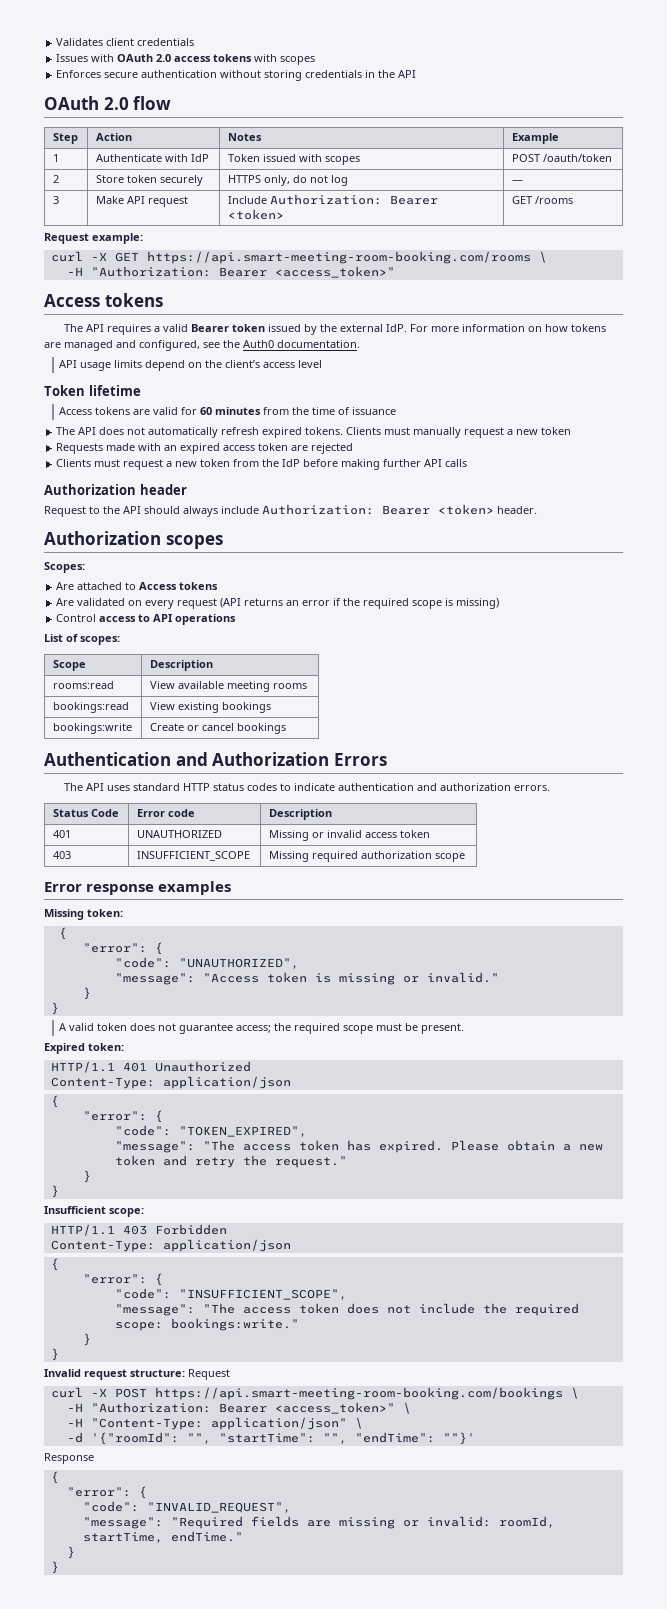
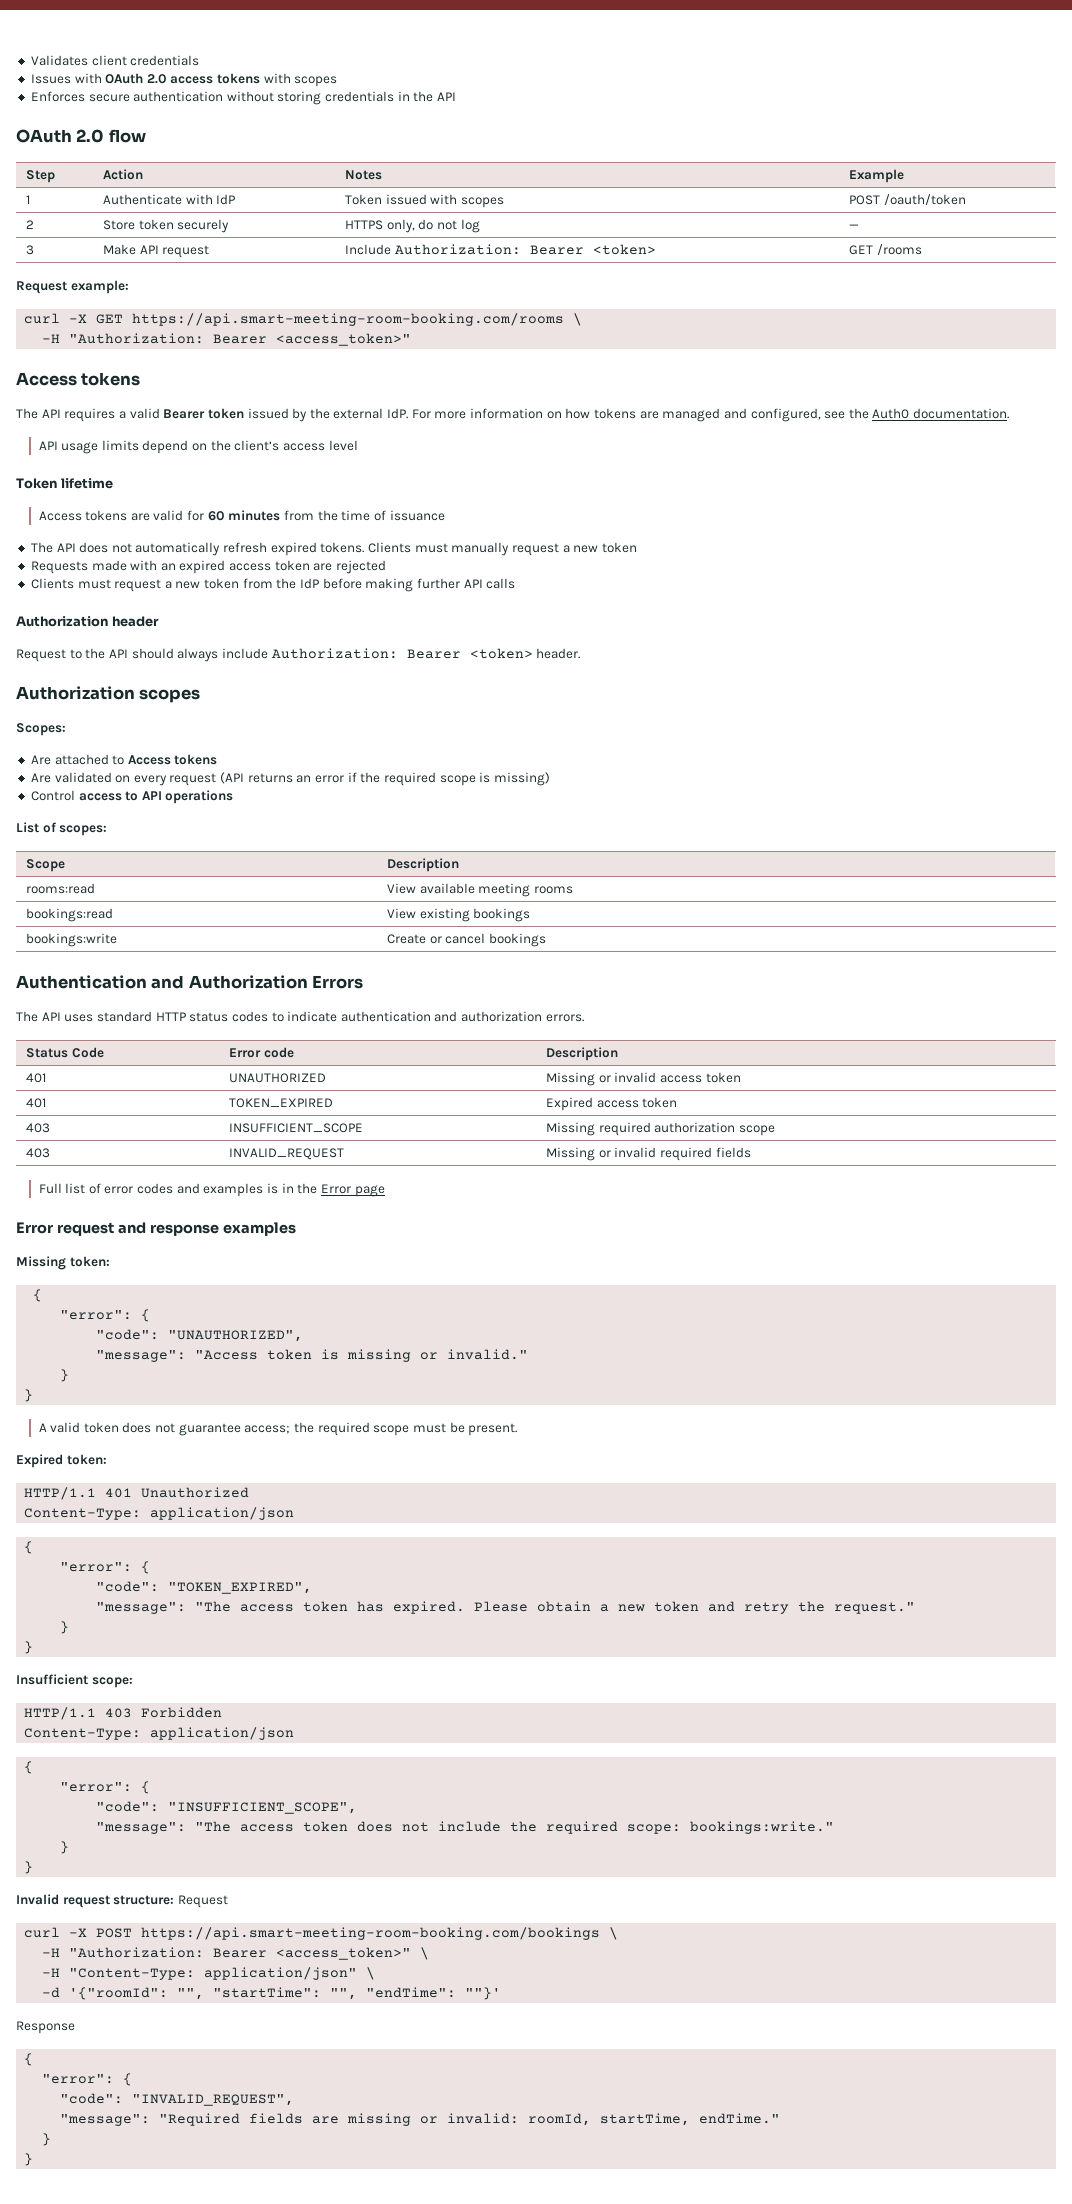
+ 401 | TOKEN_EXPIRED | Expired access token
- Error response examples
+ 403 | INVALID_REQUEST | Missing or invalid required fields
+ Full list of error codes and examples is in the Error page
+ Error request and response examples

